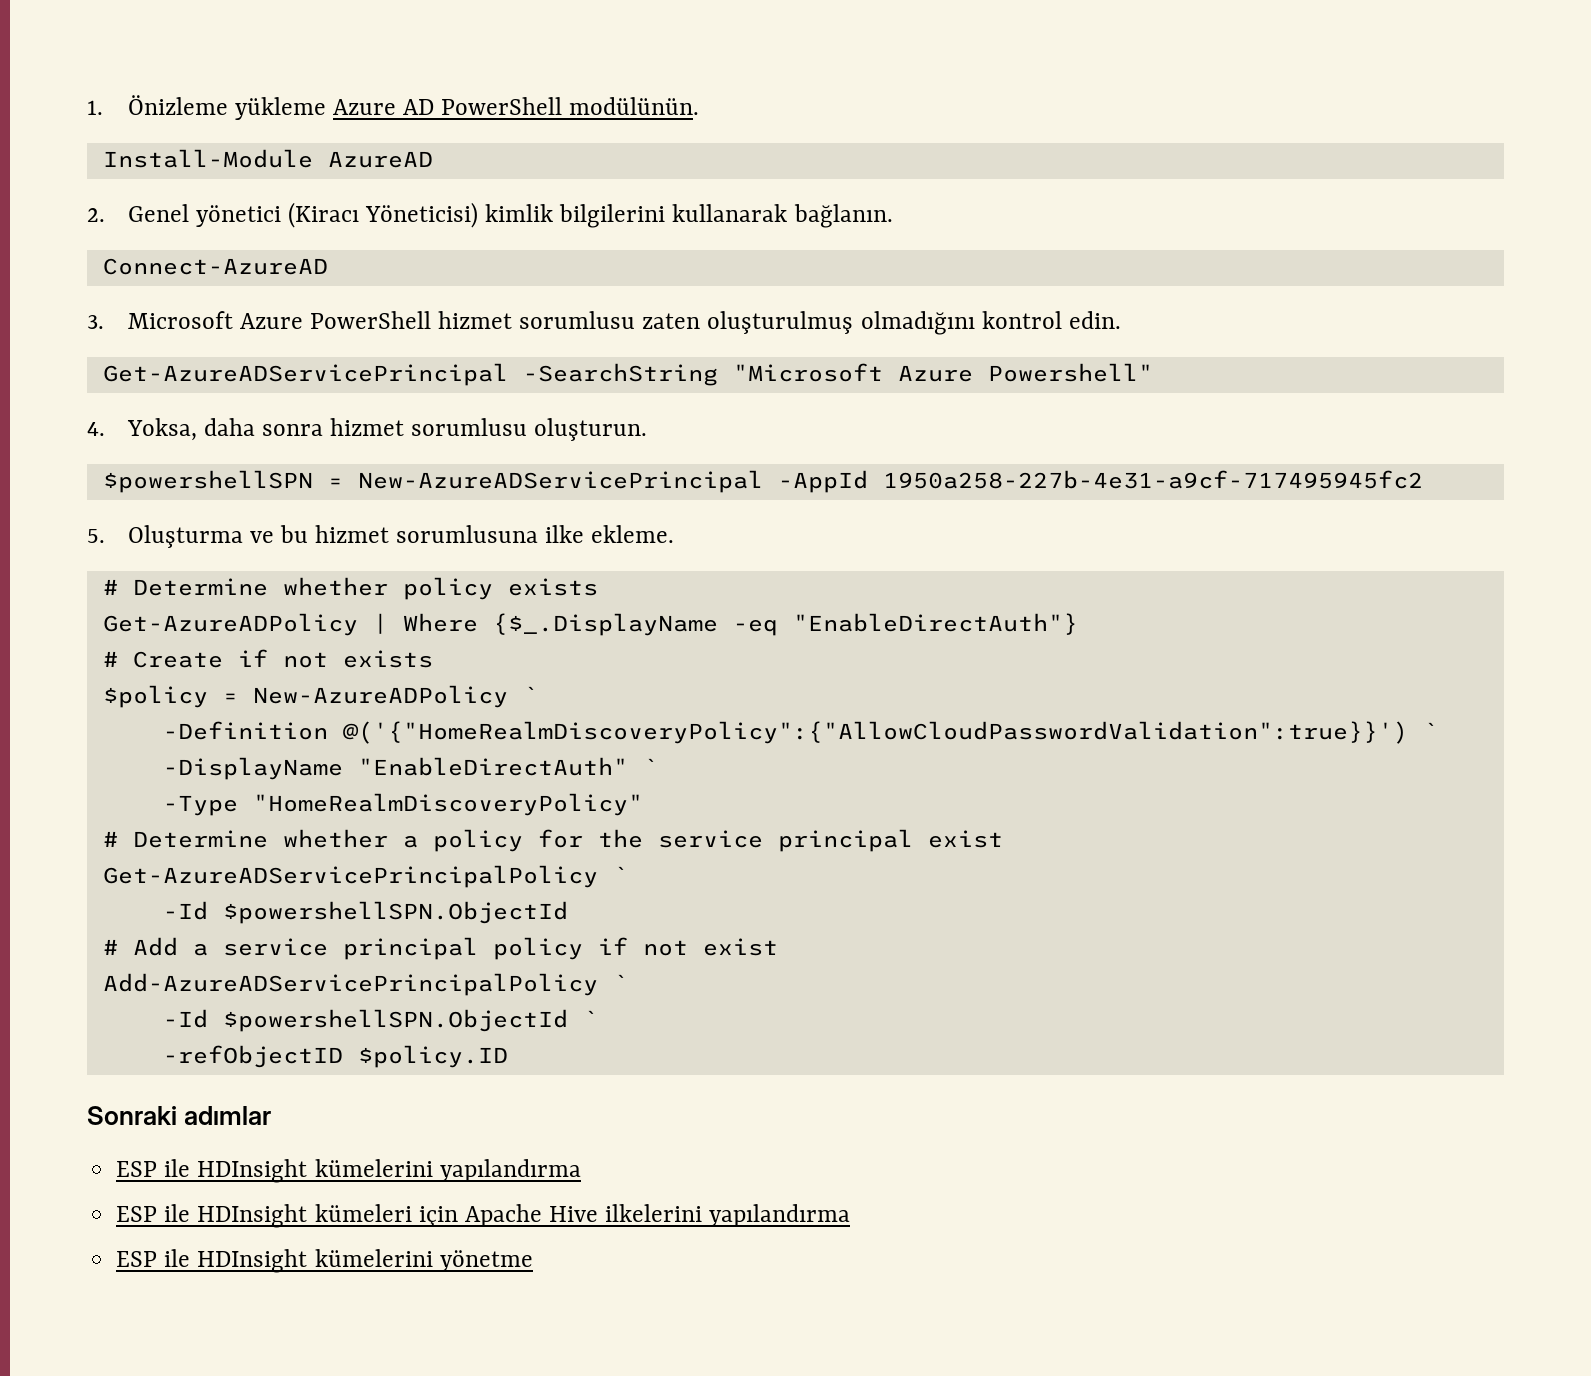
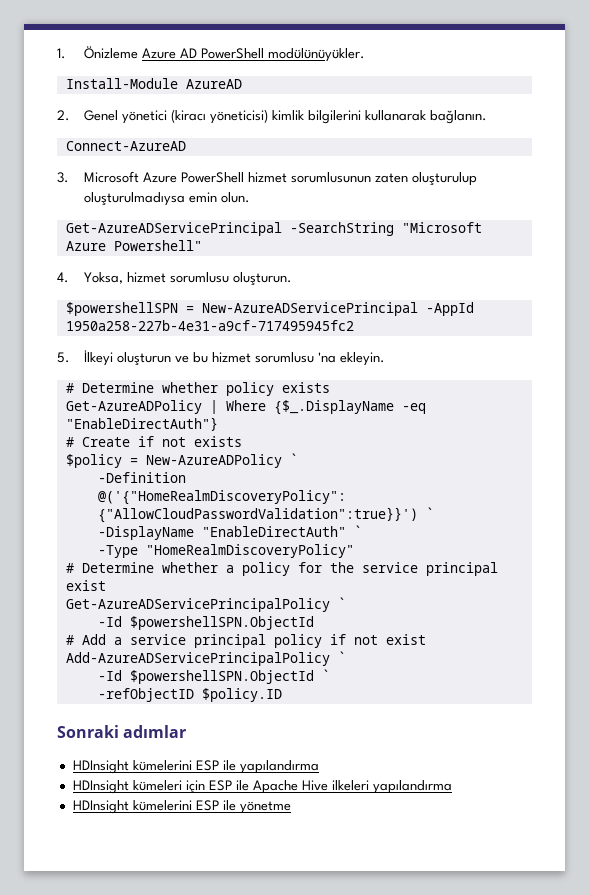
- 1. Önizleme yükleme Azure AD PowerShell modülünün.
+ 1. Önizleme Azure AD PowerShell modülünüyükler.
- 2. Genel yönetici (Kiracı Yöneticisi) kimlik bilgilerini kullanarak bağlanın.
+ 2. Genel yönetici (kiracı yöneticisi) kimlik bilgilerini kullanarak bağlanın.
- 3. Microsoft Azure PowerShell hizmet sorumlusu zaten oluşturulmuş olmadığını kontrol edin.
+ 3. Microsoft Azure PowerShell hizmet sorumlusunun zaten oluşturulup oluşturulmadıysa emin olun.
- 4. Yoksa, daha sonra hizmet sorumlusu oluşturun.
+ 4. Yoksa, hizmet sorumlusu oluşturun.
- 5. Oluşturma ve bu hizmet sorumlusuna ilke ekleme.
+ 5. İlkeyi oluşturun ve bu hizmet sorumlusu 'na ekleyin.
- ESP ile HDInsight kümelerini yapılandırma
- ESP ile HDInsight kümeleri için Apache Hive ilkelerini yapılandırma
- ESP ile HDInsight kümelerini yönetme
+ HDInsight kümelerini ESP ile yapılandırma
+ HDInsight kümeleri için ESP ile Apache Hive ilkeleri yapılandırma
+ HDInsight kümelerini ESP ile yönetme

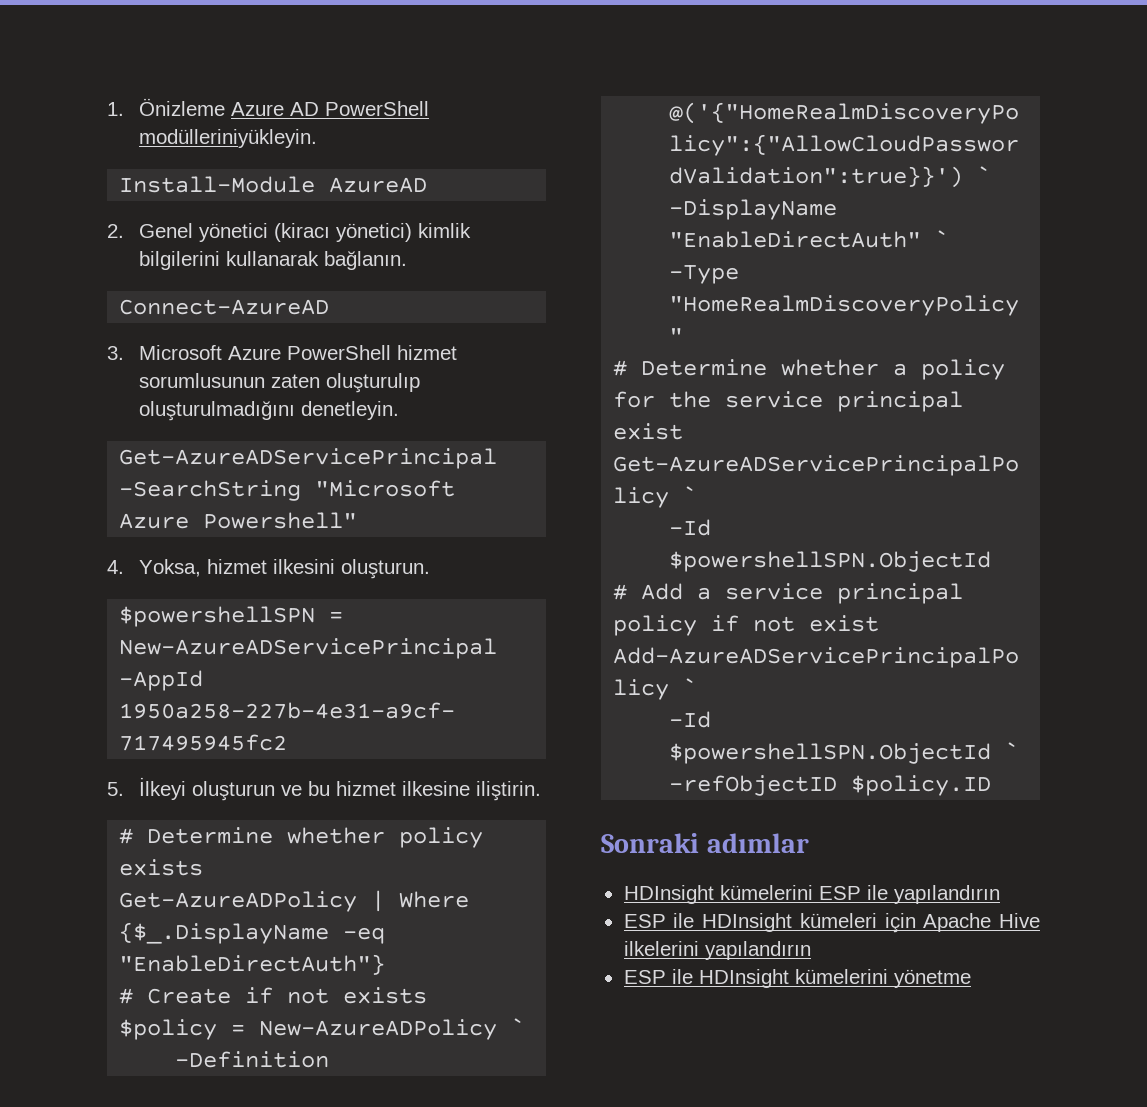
- 1. Önizleme Azure AD PowerShell modülünüyükler.
+ 1. Önizleme Azure AD PowerShell modülleriniyükleyin.
- 2. Genel yönetici (kiracı yöneticisi) kimlik bilgilerini kullanarak bağlanın.
+ 2. Genel yönetici (kiracı yönetici) kimlik bilgilerini kullanarak bağlanın.
- 3. Microsoft Azure PowerShell hizmet sorumlusunun zaten oluşturulup oluşturulmadıysa emin olun.
+ 3. Microsoft Azure PowerShell hizmet sorumlusunun zaten oluşturulıp oluşturulmadığını denetleyin.
- 4. Yoksa, hizmet sorumlusu oluşturun.
+ 4. Yoksa, hizmet ilkesini oluşturun.
- 5. İlkeyi oluşturun ve bu hizmet sorumlusu 'na ekleyin.
+ 5. İlkeyi oluşturun ve bu hizmet ilkesine iliştirin.
- HDInsight kümelerini ESP ile yapılandırma
- HDInsight kümeleri için ESP ile Apache Hive ilkeleri yapılandırma
- HDInsight kümelerini ESP ile yönetme
+ HDInsight kümelerini ESP ile yapılandırın
+ ESP ile HDInsight kümeleri için Apache Hive ilkelerini yapılandırın
+ ESP ile HDInsight kümelerini yönetme

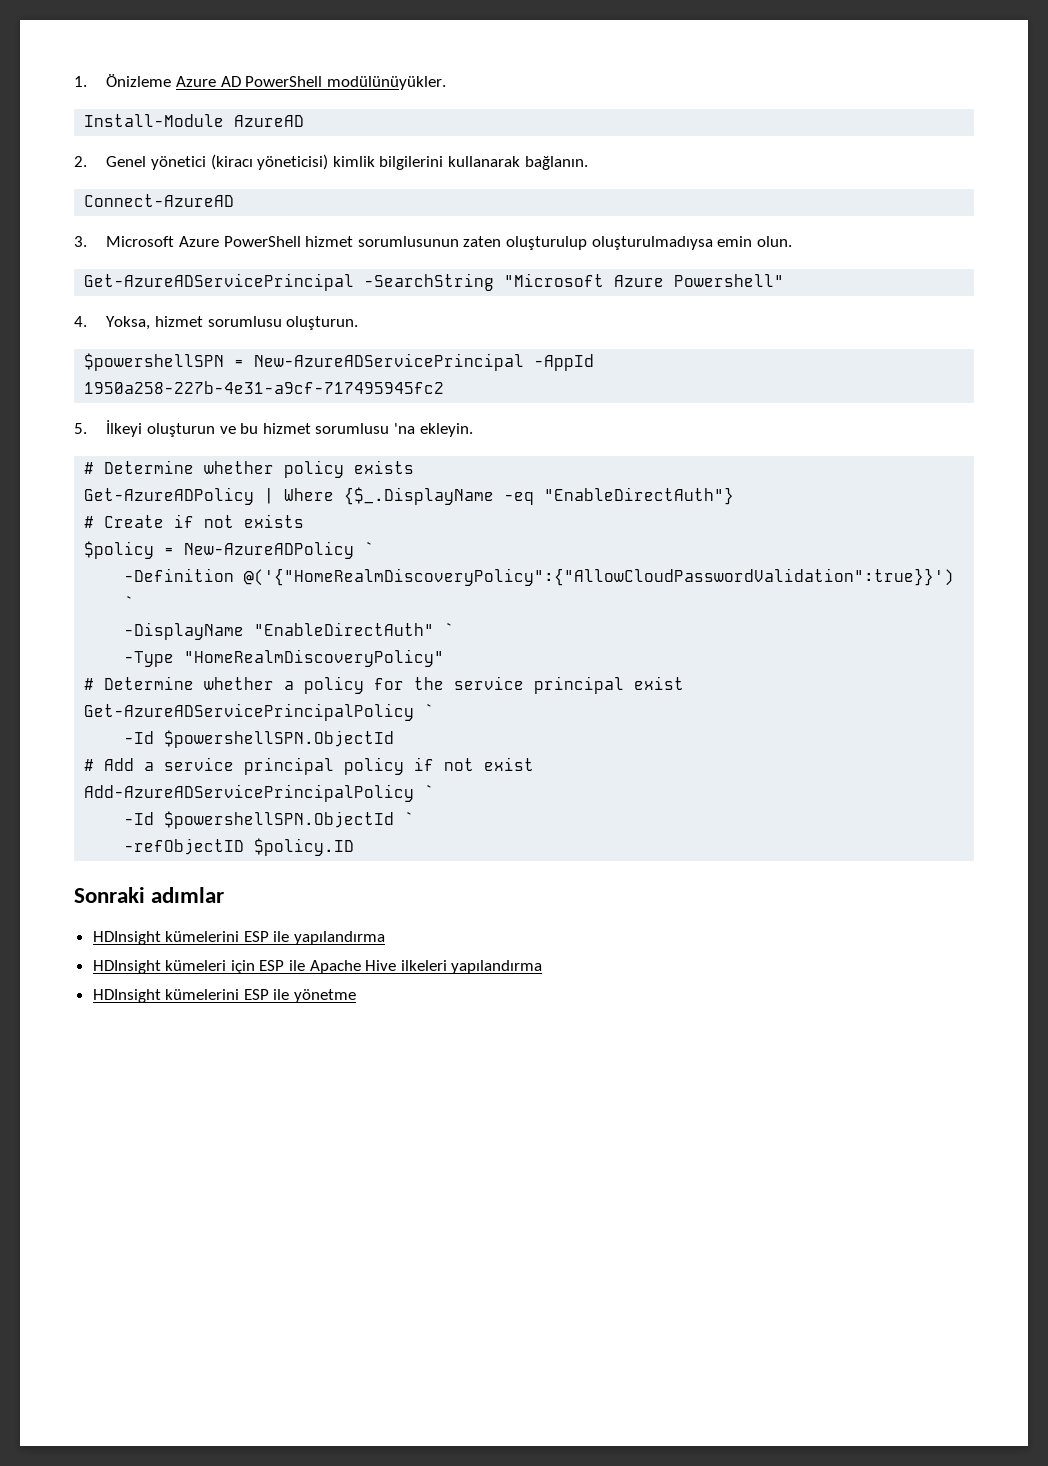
- 1. Önizleme Azure AD PowerShell modülleriniyükleyin.
+ 1. Önizleme Azure AD PowerShell modülünüyükler.
- 2. Genel yönetici (kiracı yönetici) kimlik bilgilerini kullanarak bağlanın.
+ 2. Genel yönetici (kiracı yöneticisi) kimlik bilgilerini kullanarak bağlanın.
- 3. Microsoft Azure PowerShell hizmet sorumlusunun zaten oluşturulıp oluşturulmadığını denetleyin.
+ 3. Microsoft Azure PowerShell hizmet sorumlusunun zaten oluşturulup oluşturulmadıysa emin olun.
- 4. Yoksa, hizmet ilkesini oluşturun.
+ 4. Yoksa, hizmet sorumlusu oluşturun.
- 5. İlkeyi oluşturun ve bu hizmet ilkesine iliştirin.
+ 5. İlkeyi oluşturun ve bu hizmet sorumlusu 'na ekleyin.
- HDInsight kümelerini ESP ile yapılandırın
- ESP ile HDInsight kümeleri için Apache Hive ilkelerini yapılandırın
- ESP ile HDInsight kümelerini yönetme
+ HDInsight kümelerini ESP ile yapılandırma
+ HDInsight kümeleri için ESP ile Apache Hive ilkeleri yapılandırma
+ HDInsight kümelerini ESP ile yönetme

